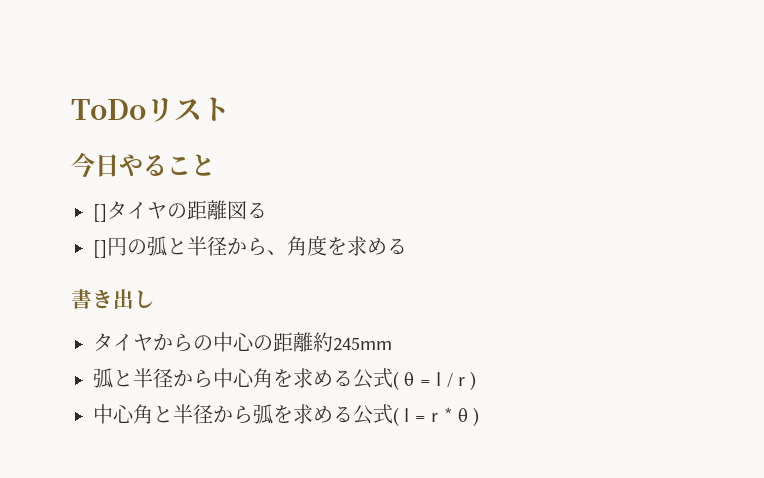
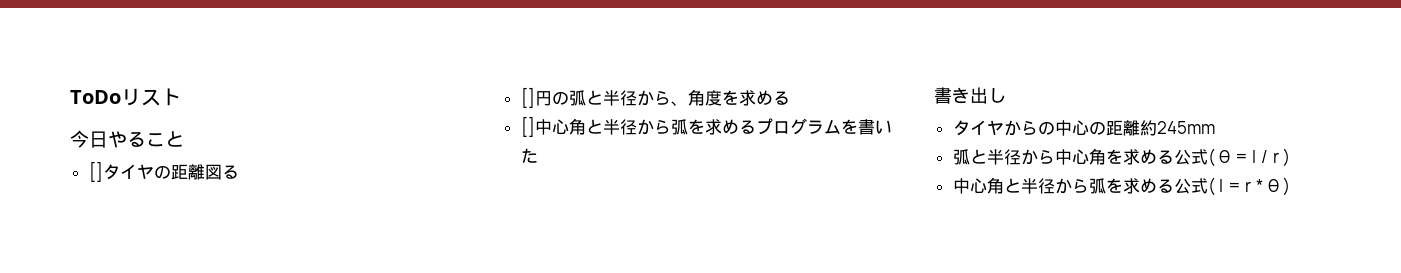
+ []中心角と半径から弧を求めるプログラムを書いた

